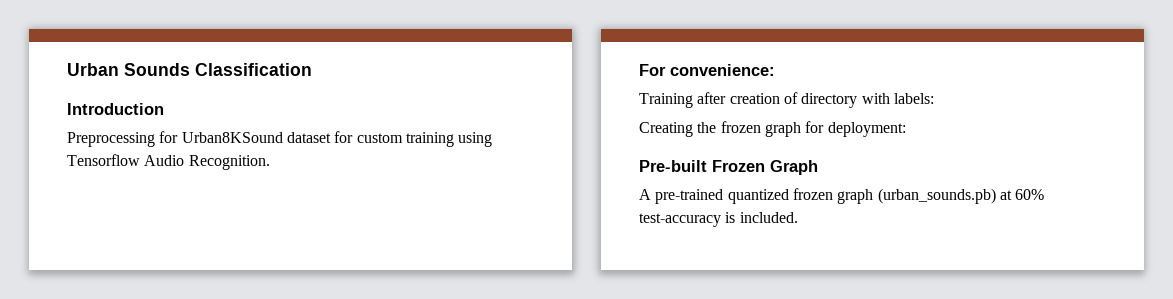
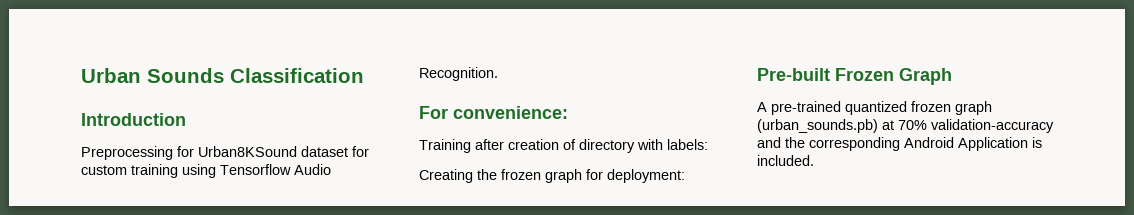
- A pre-trained quantized frozen graph (urban_sounds.pb) at 60% test-accuracy is included.
+ A pre-trained quantized frozen graph (urban_sounds.pb) at 70% validation-accuracy and the corresponding Android Application is included.

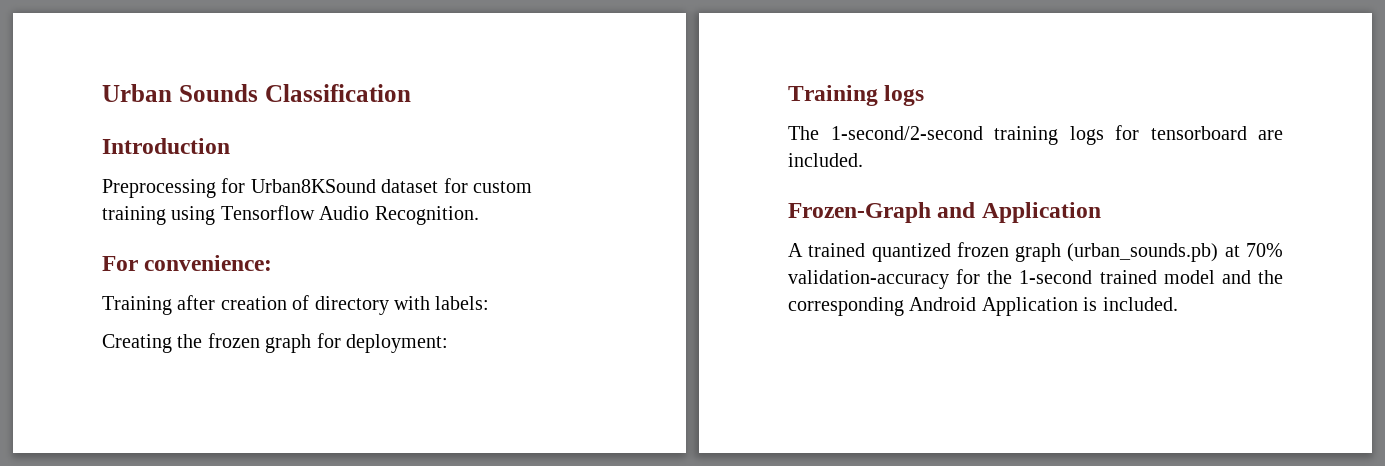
- Pre-built Frozen Graph
+ Training logs
+ The 1-second/2-second training logs for tensorboard are included.
+ Frozen-Graph and Application
- A pre-trained quantized frozen graph (urban_sounds.pb) at 70% validation-accuracy and the corresponding Android Application is included.
+ A trained quantized frozen graph (urban_sounds.pb) at 70% validation-accuracy for the 1-second trained model and the corresponding Android Application is included.

